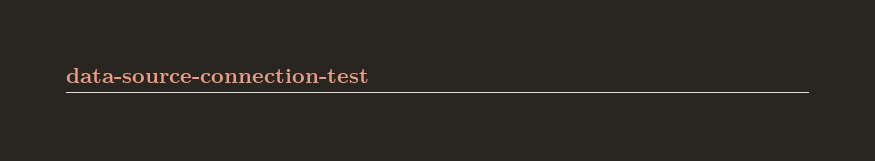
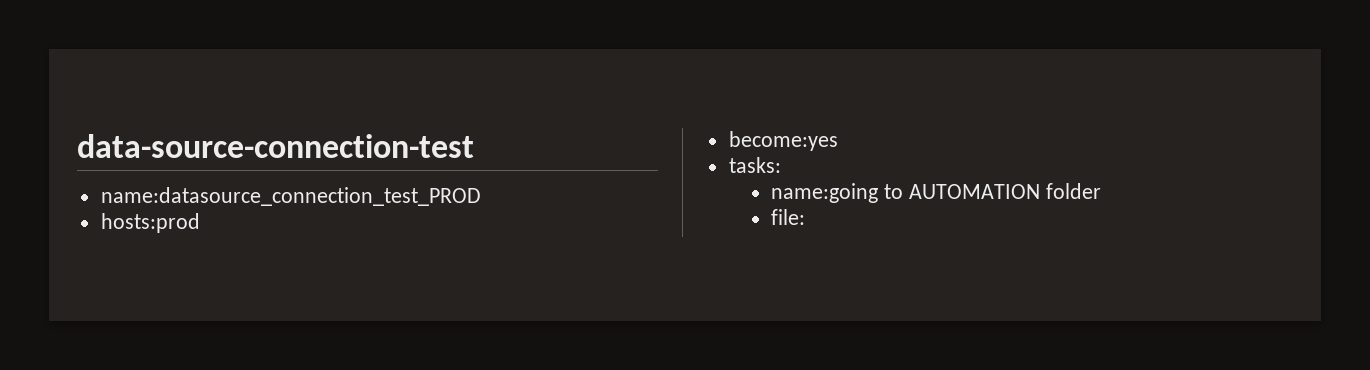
+ name:datasource_connection_test_PROD
+ hosts:prod
+ become:yes
+ tasks:
+ name:going to AUTOMATION folder
+ file:

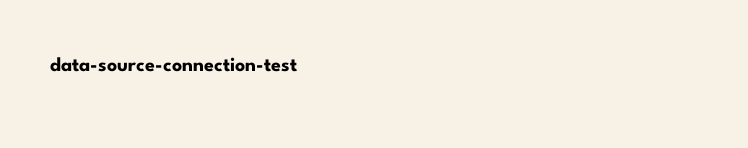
- name:datasource_connection_test_PROD
- hosts:prod
- become:yes
- tasks:
- name:going to AUTOMATION folder
- file:

